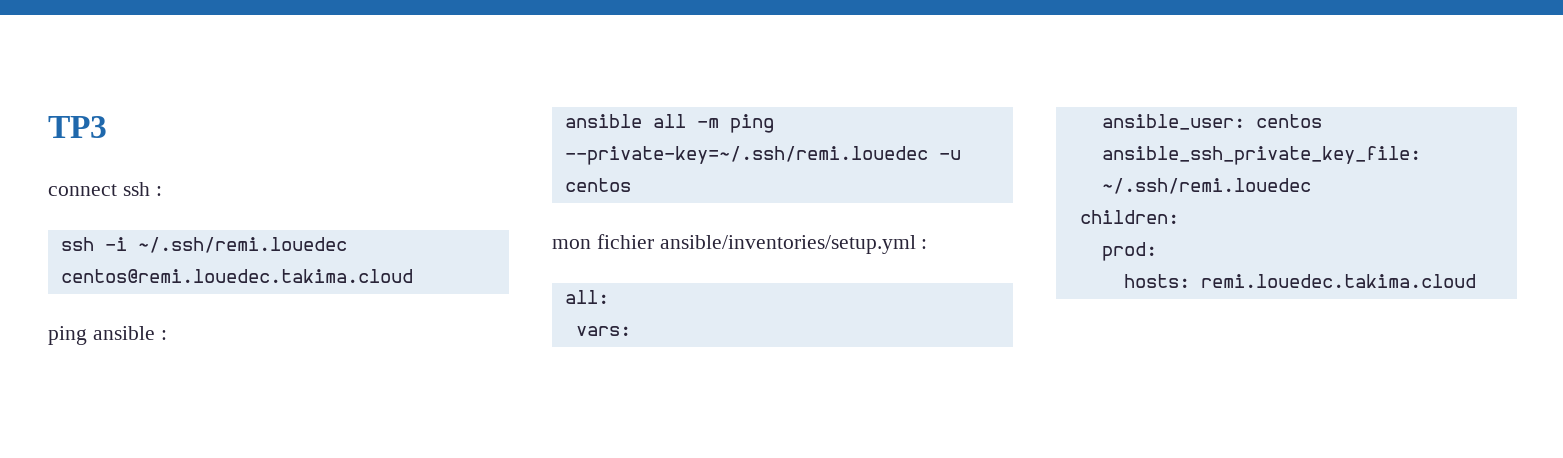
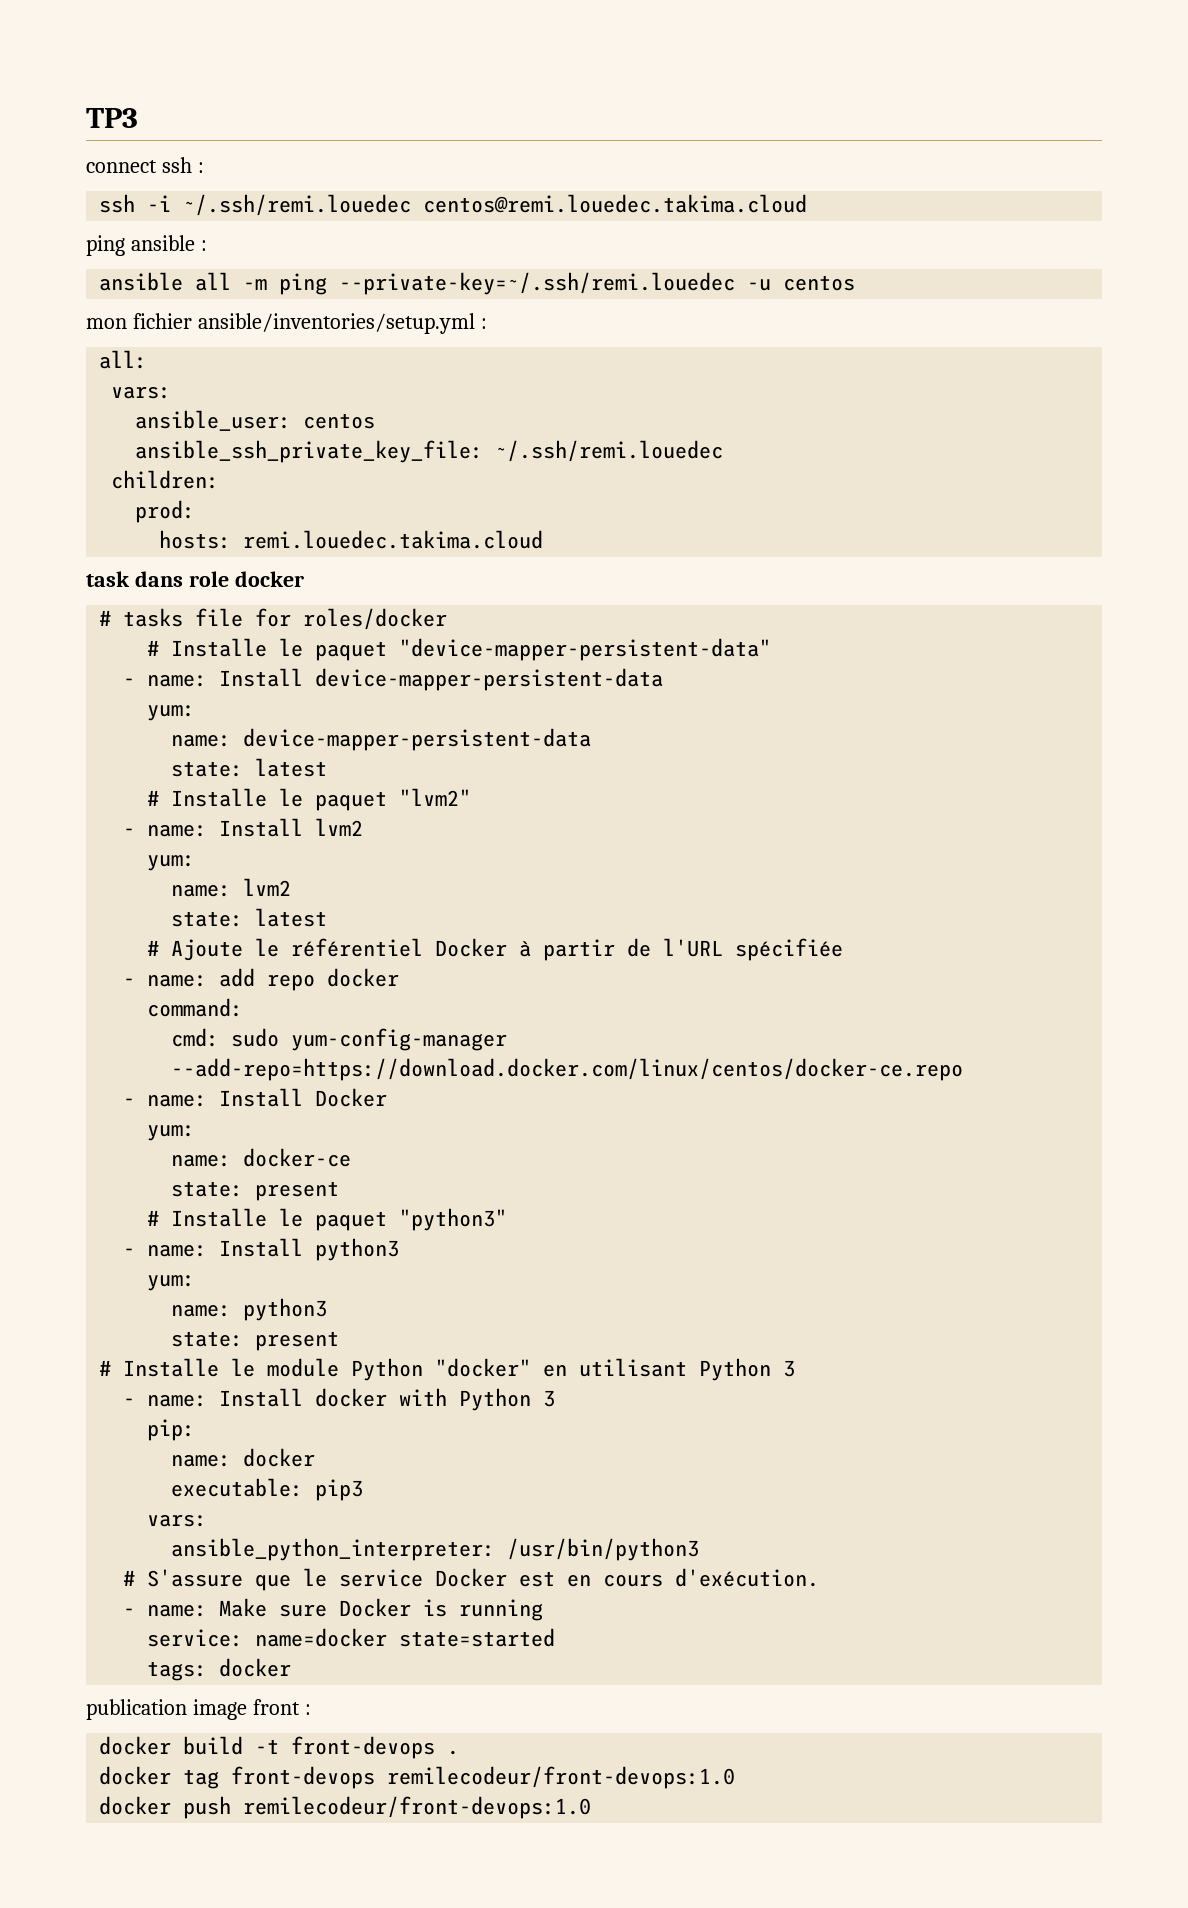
+ task dans role docker
+ # tasks file for roles/docker
+ # Installe le paquet "device-mapper-persistent-data"
+ - name: Install device-mapper-persistent-data
+ yum:
+ name: device-mapper-persistent-data
+ state: latest
+ # Installe le paquet "lvm2"
+ - name: Install lvm2
+ yum:
+ name: lvm2
+ state: latest
+ # Ajoute le référentiel Docker à partir de l'URL spécifiée
+ - name: add repo docker
+ command:
+ cmd: sudo yum-config-manager --add-repo=https://download.docker.com/linux/centos/docker-ce.repo
+ - name: Install Docker
+ yum:
+ name: docker-ce
+ state: present
+ # Installe le paquet "python3"
+ - name: Install python3
+ yum:
+ name: python3
+ state: present
+ # Installe le module Python "docker" en utilisant Python 3
+ - name: Install docker with Python 3
+ pip:
+ name: docker
+ executable: pip3
+ vars:
+ ansible_python_interpreter: /usr/bin/python3
+ # S'assure que le service Docker est en cours d'exécution.
+ - name: Make sure Docker is running
+ service: name=docker state=started
+ tags: docker
+ publication image front :
+ docker build -t front-devops .
+ docker tag front-devops remilecodeur/front-devops:1.0
+ docker push remilecodeur/front-devops:1.0

